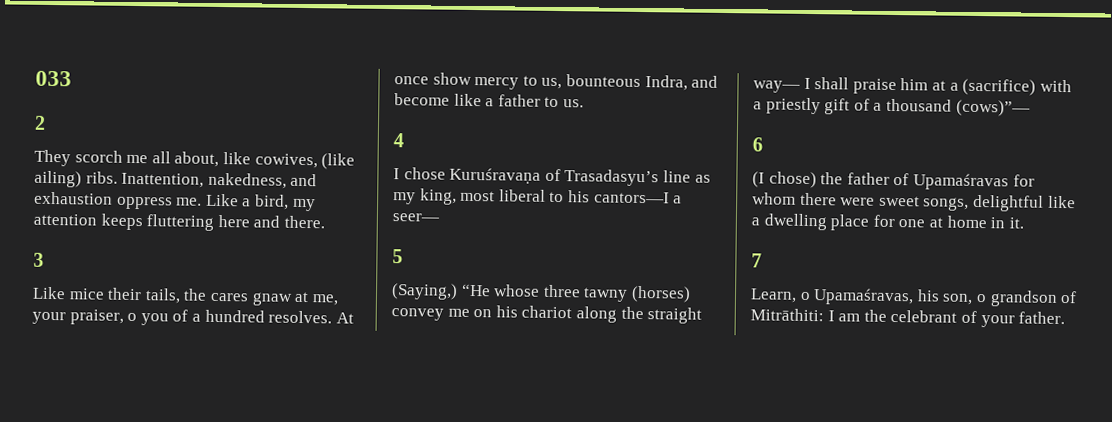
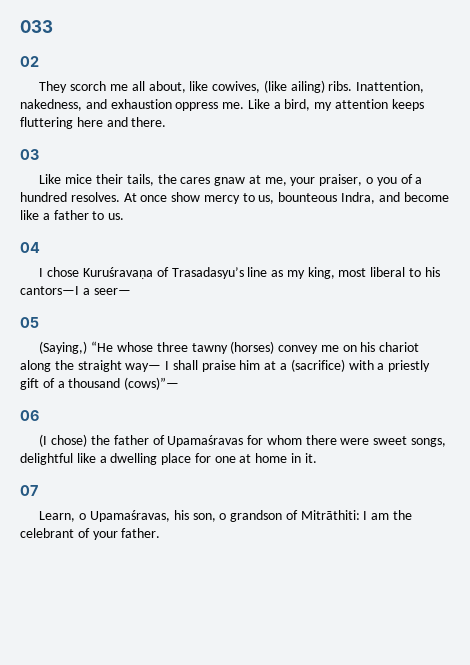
- 2
+ 02
- 3
+ 03
- 4
+ 04
- 5
+ 05
- 6
+ 06
- 7
+ 07

